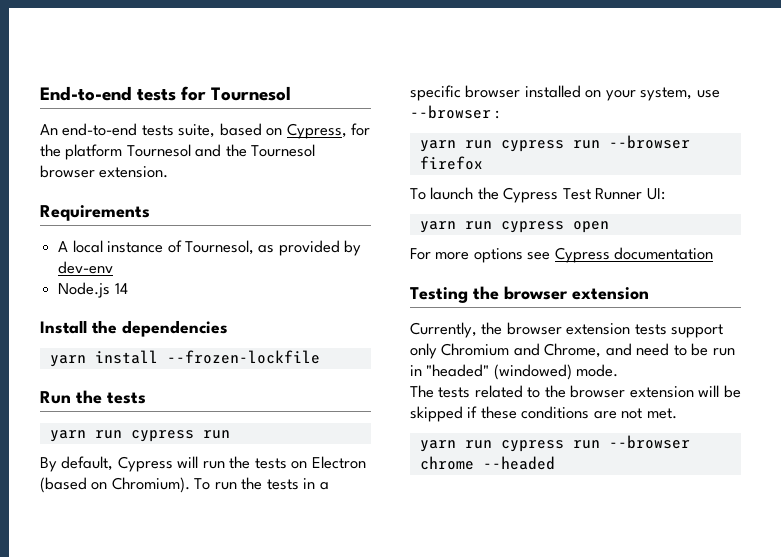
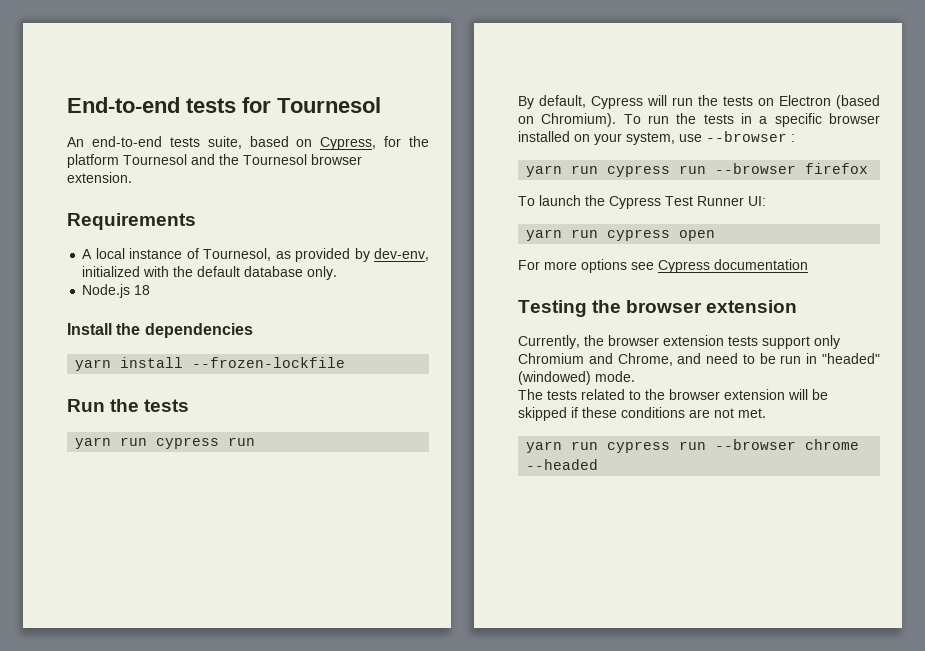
- A local instance of Tournesol, as provided by dev-env
+ A local instance of Tournesol, as provided by dev-env, initialized with the default database only.
- Node.js 14
+ Node.js 18

